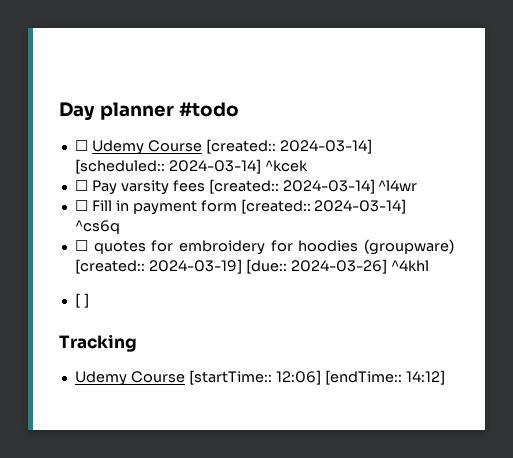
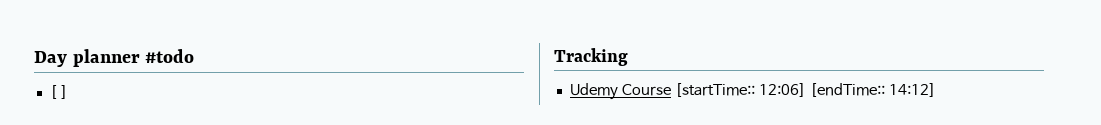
- ☐ Udemy Course [created:: 2024-03-14] [scheduled:: 2024-03-14] ^kcek
- ☐ Pay varsity fees [created:: 2024-03-14] ^l4wr
- ☐ Fill in payment form [created:: 2024-03-14] ^cs6q
- ☐ quotes for embroidery for hoodies (groupware) [created:: 2024-03-19] [due:: 2024-03-26] ^4khl

